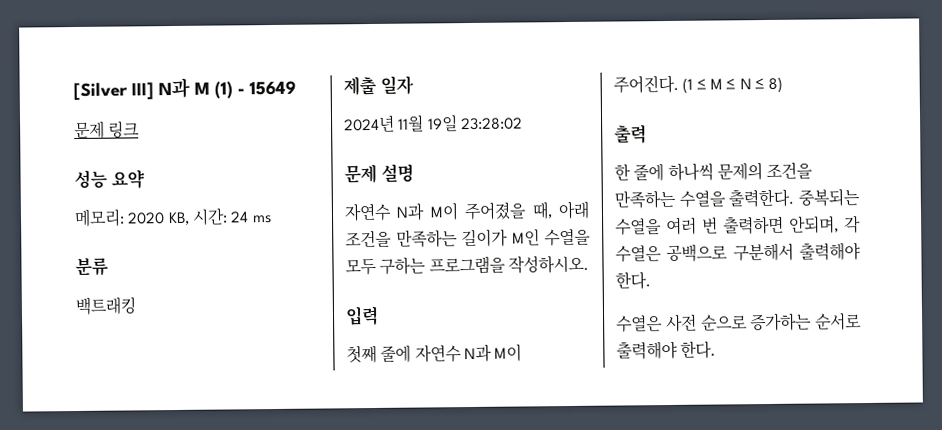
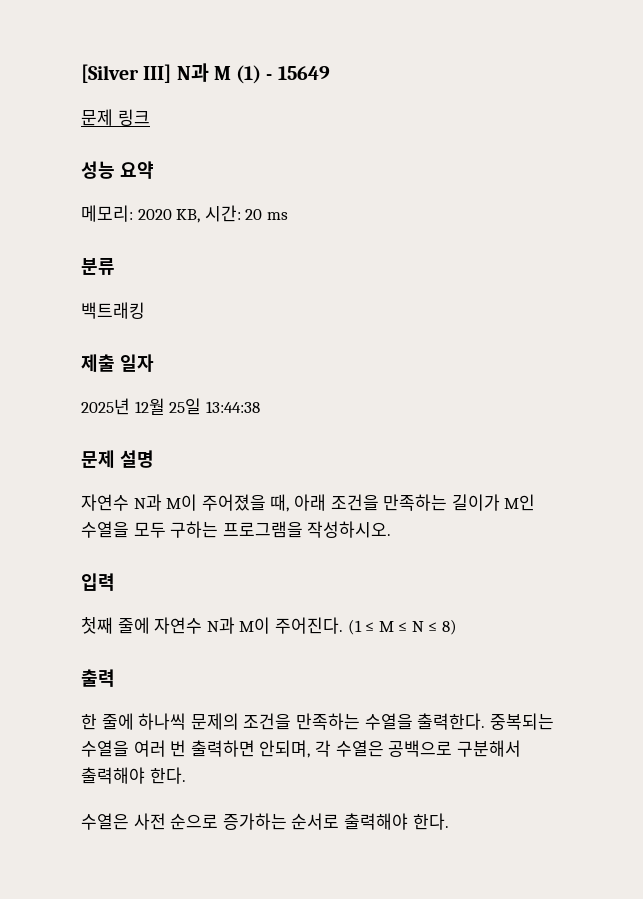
- 메모리: 2020 KB, 시간: 24 ms
+ 메모리: 2020 KB, 시간: 20 ms
- 2024년 11월 19일 23:28:02
+ 2025년 12월 25일 13:44:38

